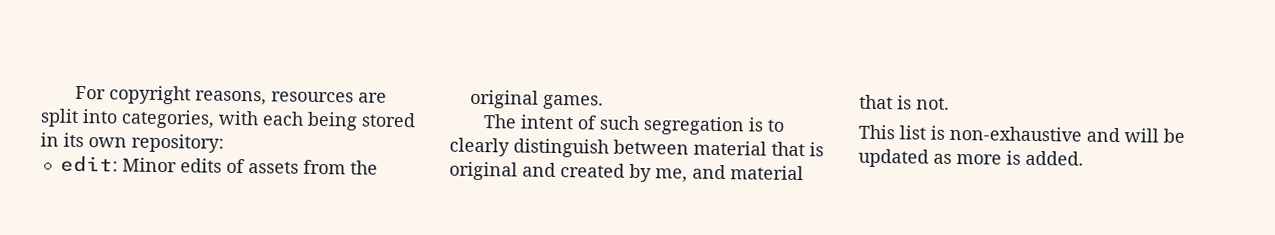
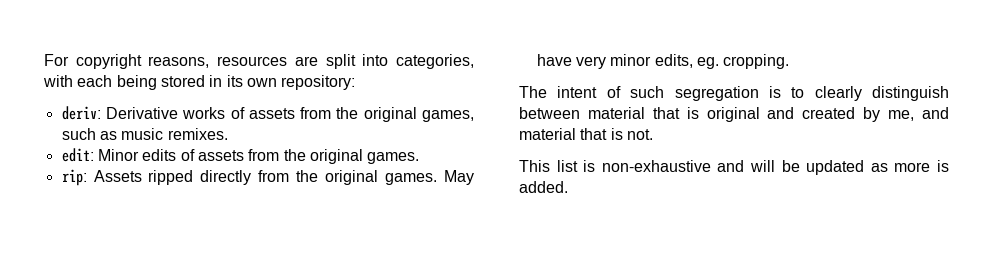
+ deriv: Derivative works of assets from the original games, such as music remixes.
+ rip: Assets ripped directly from the original games. May have very minor edits, eg. cropping.

